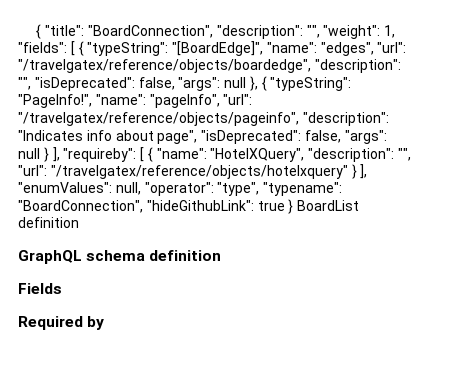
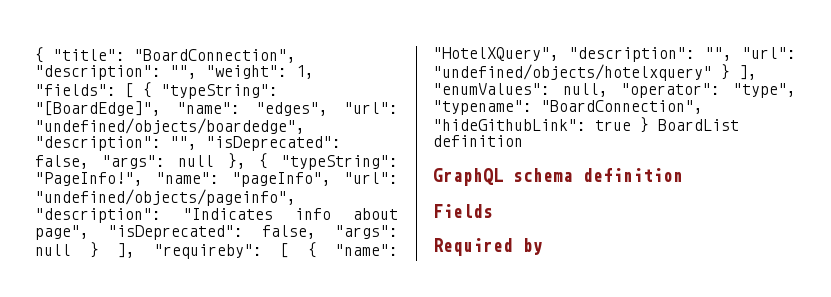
- { "title": "BoardConnection", "description": "", "weight": 1, "fields": [ { "typeString": "[BoardEdge]", "name": "edges", "url": "/travelgatex/reference/objects/boardedge", "description": "", "isDeprecated": false, "args": null }, { "typeString": "PageInfo!", "name": "pageInfo", "url": "/travelgatex/reference/objects/pageinfo", "description": "Indicates info about page", "isDeprecated": false, "args": null } ], "requireby": [ { "name": "HotelXQuery", "description": "", "url": "/travelgatex/reference/objects/hotelxquery" } ], "enumValues": null, "operator": "type", "typename": "BoardConnection", "hideGithubLink": true } BoardList definition
+ { "title": "BoardConnection", "description": "", "weight": 1, "fields": [ { "typeString": "[BoardEdge]", "name": "edges", "url": "undefined/objects/boardedge", "description": "", "isDeprecated": false, "args": null }, { "typeString": "PageInfo!", "name": "pageInfo", "url": "undefined/objects/pageinfo", "description": "Indicates info about page", "isDeprecated": false, "args": null } ], "requireby": [ { "name": "HotelXQuery", "description": "", "url": "undefined/objects/hotelxquery" } ], "enumValues": null, "operator": "type", "typename": "BoardConnection", "hideGithubLink": true } BoardList definition

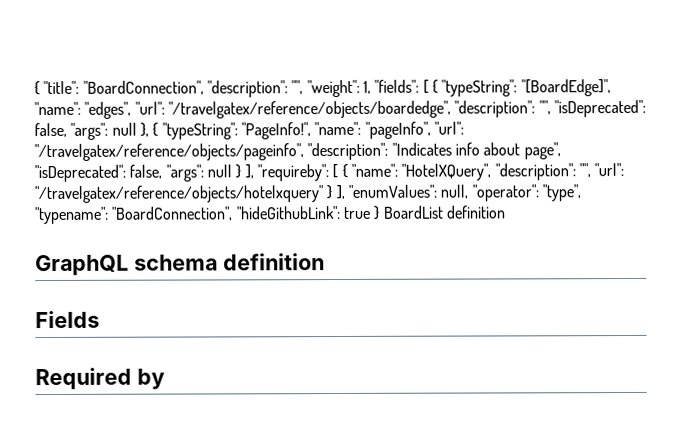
- { "title": "BoardConnection", "description": "", "weight": 1, "fields": [ { "typeString": "[BoardEdge]", "name": "edges", "url": "undefined/objects/boardedge", "description": "", "isDeprecated": false, "args": null }, { "typeString": "PageInfo!", "name": "pageInfo", "url": "undefined/objects/pageinfo", "description": "Indicates info about page", "isDeprecated": false, "args": null } ], "requireby": [ { "name": "HotelXQuery", "description": "", "url": "undefined/objects/hotelxquery" } ], "enumValues": null, "operator": "type", "typename": "BoardConnection", "hideGithubLink": true } BoardList definition
+ { "title": "BoardConnection", "description": "", "weight": 1, "fields": [ { "typeString": "[BoardEdge]", "name": "edges", "url": "/travelgatex/reference/objects/boardedge", "description": "", "isDeprecated": false, "args": null }, { "typeString": "PageInfo!", "name": "pageInfo", "url": "/travelgatex/reference/objects/pageinfo", "description": "Indicates info about page", "isDeprecated": false, "args": null } ], "requireby": [ { "name": "HotelXQuery", "description": "", "url": "/travelgatex/reference/objects/hotelxquery" } ], "enumValues": null, "operator": "type", "typename": "BoardConnection", "hideGithubLink": true } BoardList definition

